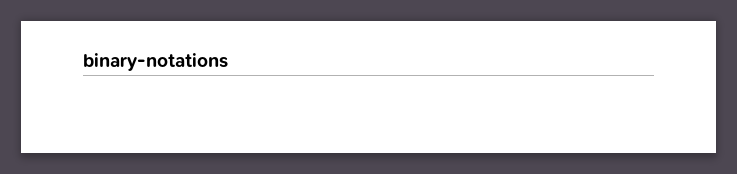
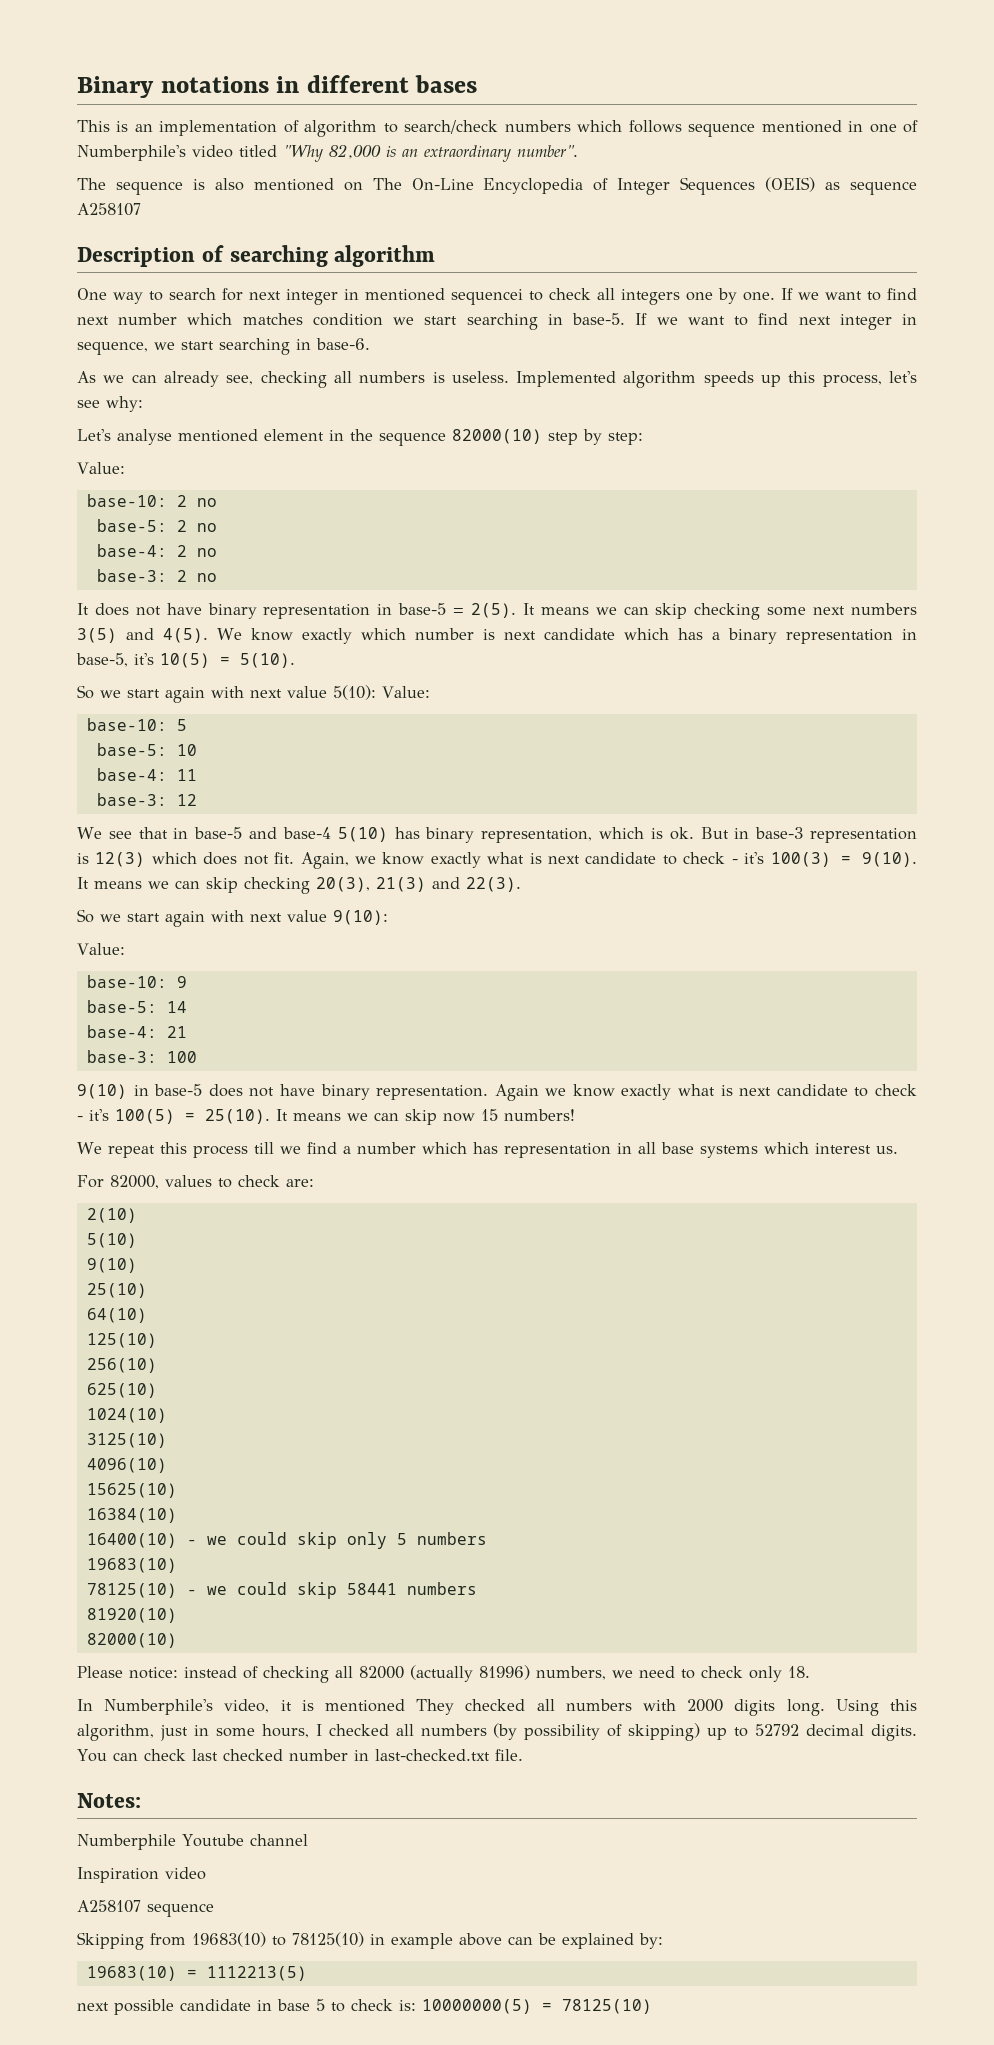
- binary-notations
+ Binary notations in different bases
+ This is an implementation of algorithm to search/check numbers which follows sequence mentioned in one of Numberphile's video titled "Why 82,000 is an extraordinary number".
+ The sequence is also mentioned on The On-Line Encyclopedia of Integer Sequences (OEIS) as sequence A258107
+ Description of searching algorithm
+ One way to search for next integer in mentioned sequencei to check all integers one by one. If we want to find next number which matches condition we start searching in base-5. If we want to find next integer in sequence, we start searching in base-6.
+ As we can already see, checking all numbers is useless. Implemented algorithm speeds up this process, let's see why:
+ Let's analyse mentioned element in the sequence 82000(10) step by step:
+ Value:
+ base-10: 2 no
+ base-5: 2 no
+ base-4: 2 no
+ base-3: 2 no
+ It does not have binary representation in base-5 = 2(5). It means we can skip checking some next numbers 3(5) and 4(5). We know exactly which number is next candidate which has a binary representation in base-5, it's 10(5) = 5(10).
+ So we start again with next value 5(10): Value:
+ base-10: 5
+ base-5: 10
+ base-4: 11
+ base-3: 12
+ We see that in base-5 and base-4 5(10) has binary representation, which is ok. But in base-3 representation is 12(3) which does not fit. Again, we know exactly what is next candidate to check - it's 100(3) = 9(10). It means we can skip checking 20(3), 21(3) and 22(3).
+ So we start again with next value 9(10):
+ Value:
+ base-10: 9
+ base-5: 14
+ base-4: 21
+ base-3: 100
+ 9(10) in base-5 does not have binary representation. Again we know exactly what is next candidate to check - it's 100(5) = 25(10). It means we can skip now 15 numbers!
+ We repeat this process till we find a number which has representation in all base systems which interest us.
+ For 82000, values to check are:
+ 2(10)
+ 5(10)
+ 9(10)
+ 25(10)
+ 64(10)
+ 125(10)
+ 256(10)
+ 625(10)
+ 1024(10)
+ 3125(10)
+ 4096(10)
+ 15625(10)
+ 16384(10)
+ 16400(10) - we could skip only 5 numbers
+ 19683(10)
+ 78125(10) - we could skip 58441 numbers
+ 81920(10)
+ 82000(10)
+ Please notice: instead of checking all 82000 (actually 81996) numbers, we need to check only 18.
+ In Numberphile's video, it is mentioned They checked all numbers with 2000 digits long. Using this algorithm, just in some hours, I checked all numbers (by possibility of skipping) up to 52792 decimal digits. You can check last checked number in last-checked.txt file.
+ Notes:
+ Numberphile Youtube channel
+ Inspiration video
+ A258107 sequence
+ Skipping from 19683(10) to 78125(10) in example above can be explained by:
+ 19683(10) = 1112213(5)
+ next possible candidate in base 5 to check is: 10000000(5) = 78125(10)

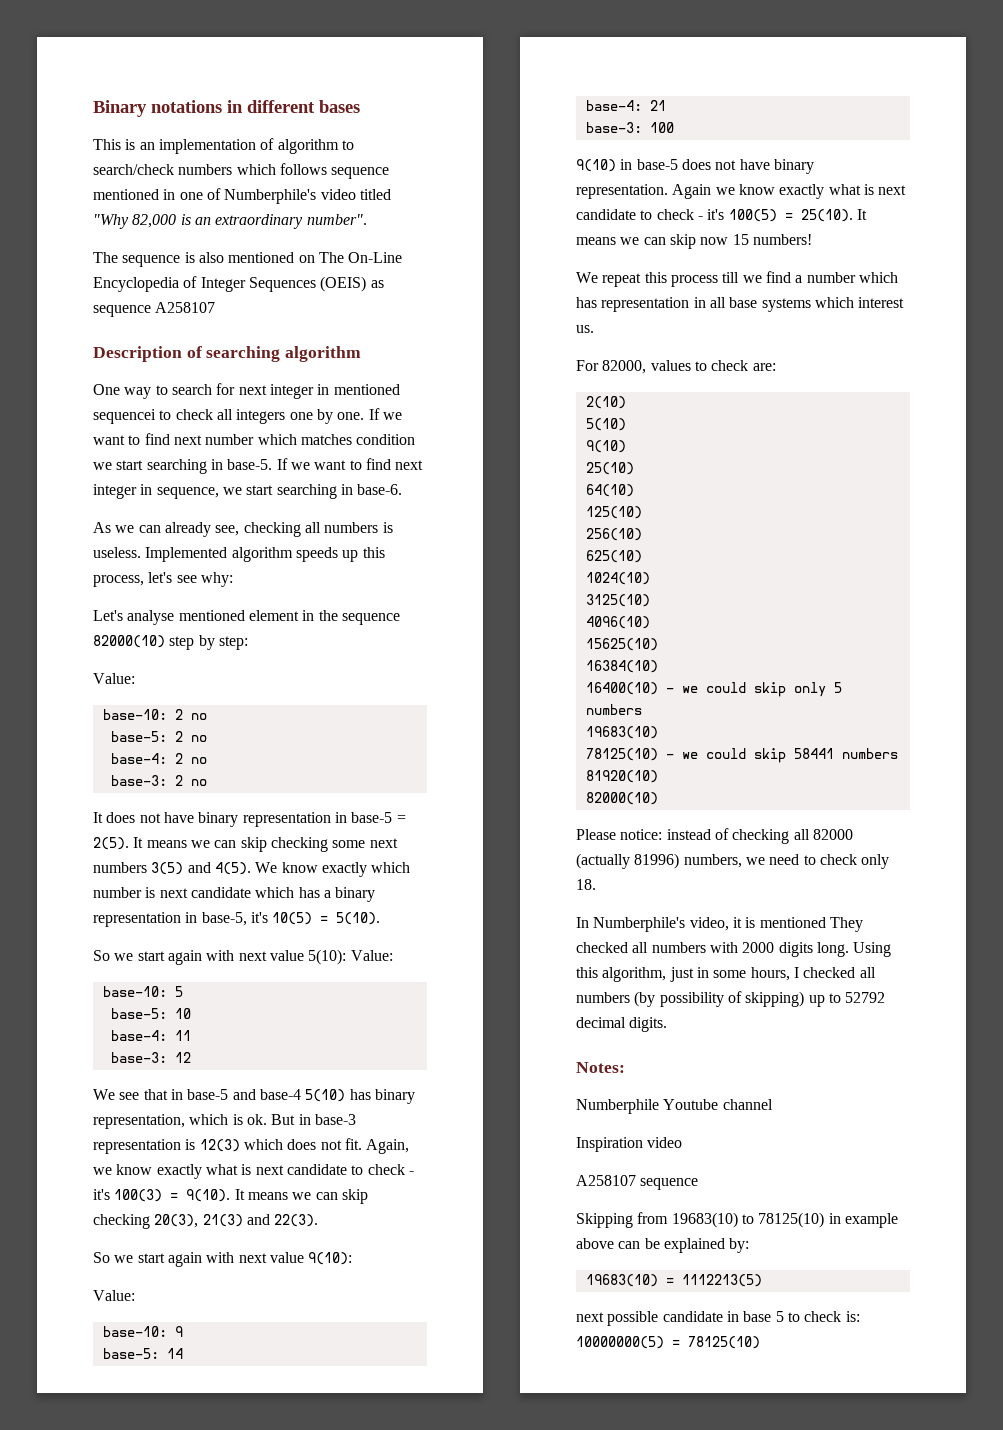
- You can check last checked number in last-checked.txt file.

